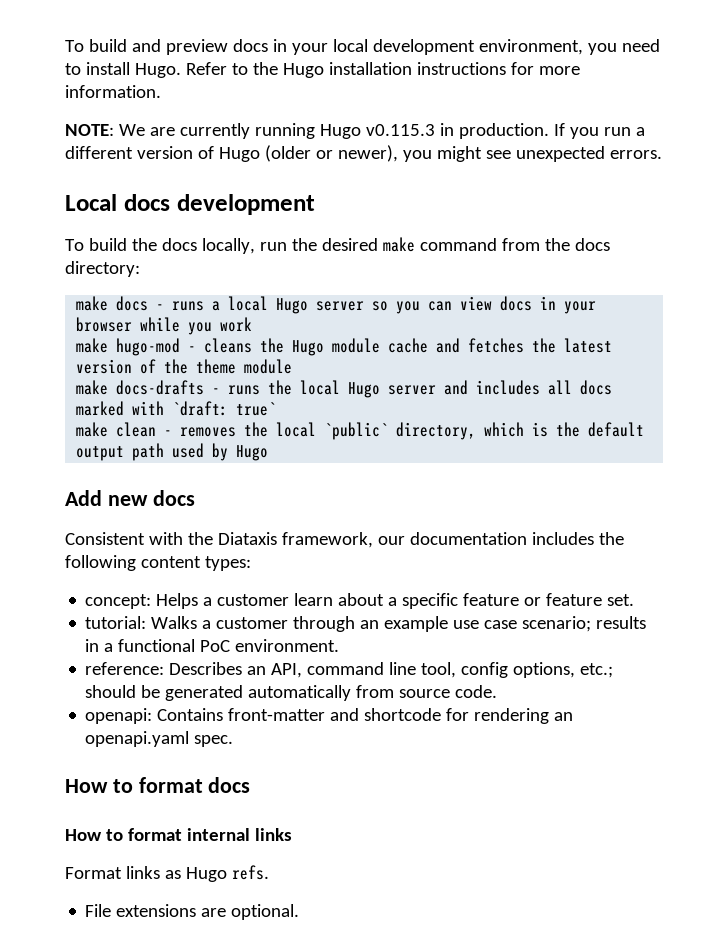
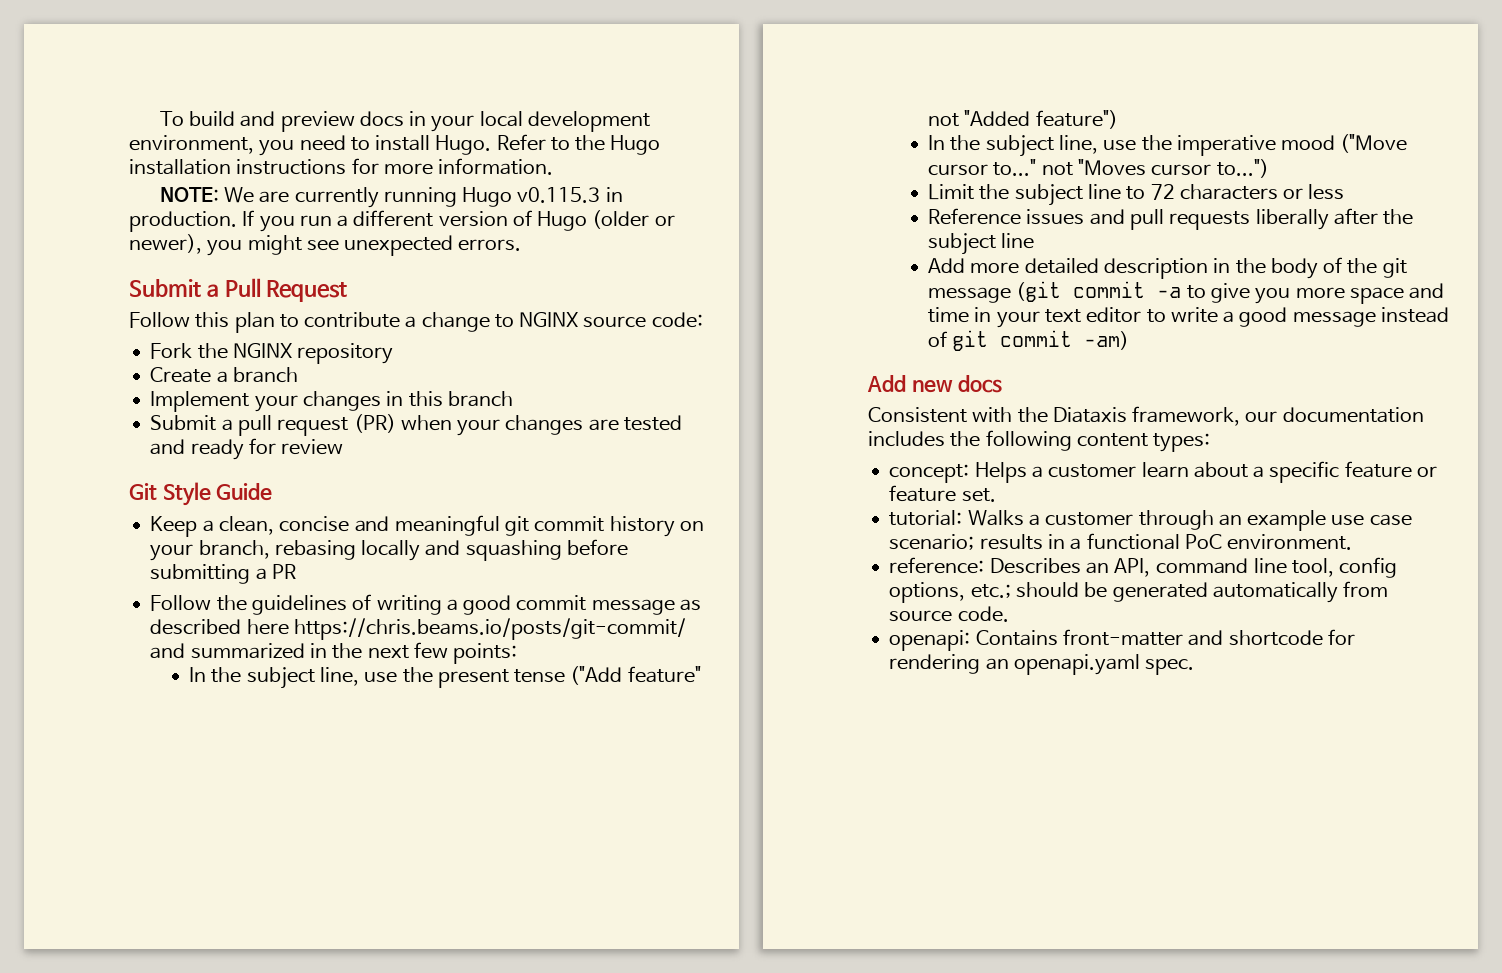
- Local docs development
- To build the docs locally, run the desired make command from the docs directory:
- make docs - runs a local Hugo server so you can view docs in your browser while you work
- make hugo-mod - cleans the Hugo module cache and fetches the latest version of the theme module
- make docs-drafts - runs the local Hugo server and includes all docs marked with `draft: true`
- make clean - removes the local `public` directory, which is the default output path used by Hugo
+ Submit a Pull Request
+ Follow this plan to contribute a change to NGINX source code:
+ Fork the NGINX repository
+ Create a branch
+ Implement your changes in this branch
+ Submit a pull request (PR) when your changes are tested and ready for review
+ Git Style Guide
+ Keep a clean, concise and meaningful git commit history on your branch, rebasing locally and squashing before submitting a PR
+ Follow the guidelines of writing a good commit message as described here https://chris.beams.io/posts/git-commit/ and summarized in the next few points:
+ In the subject line, use the present tense ("Add feature" not "Added feature")
+ In the subject line, use the imperative mood ("Move cursor to..." not "Moves cursor to...")
+ Limit the subject line to 72 characters or less
+ Reference issues and pull requests liberally after the subject line
+ Add more detailed description in the body of the git message (git commit -a to give you more space and time in your text editor to write a good message instead of git commit -am)
- How to format docs
- How to format internal links
- Format links as Hugo refs.
- File extensions are optional.

